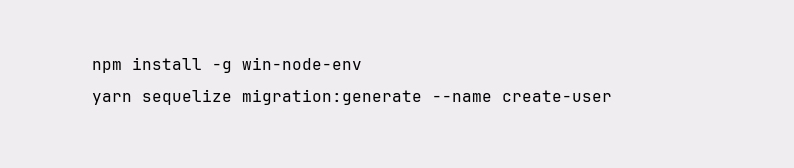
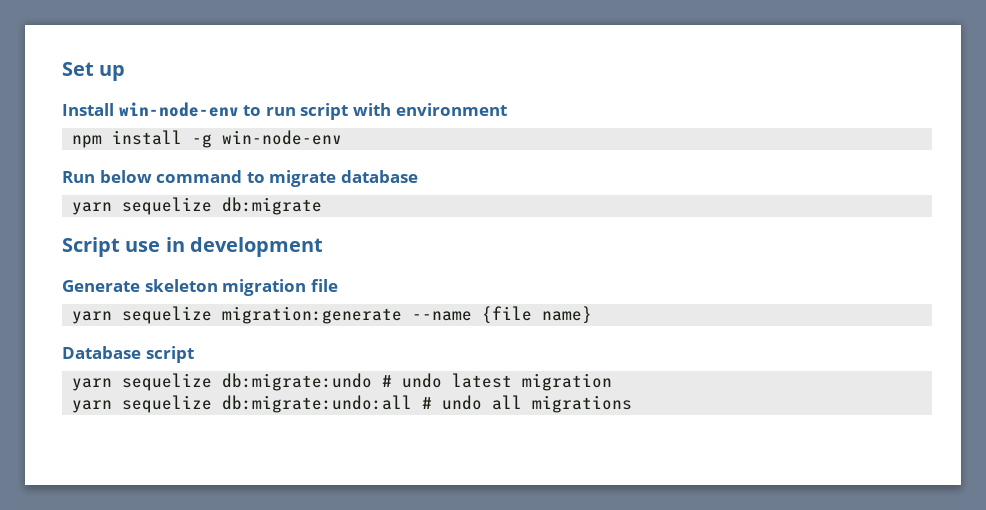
+ Set up
+ Install win-node-env to run script with environment
  npm install -g win-node-env
- yarn sequelize migration:generate --name create-user
+ Run below command to migrate database
+ yarn sequelize db:migrate
+ Script use in development
+ Generate skeleton migration file
+ yarn sequelize migration:generate --name {file name}
+ Database script
+ yarn sequelize db:migrate:undo # undo latest migration
+ yarn sequelize db:migrate:undo:all # undo all migrations

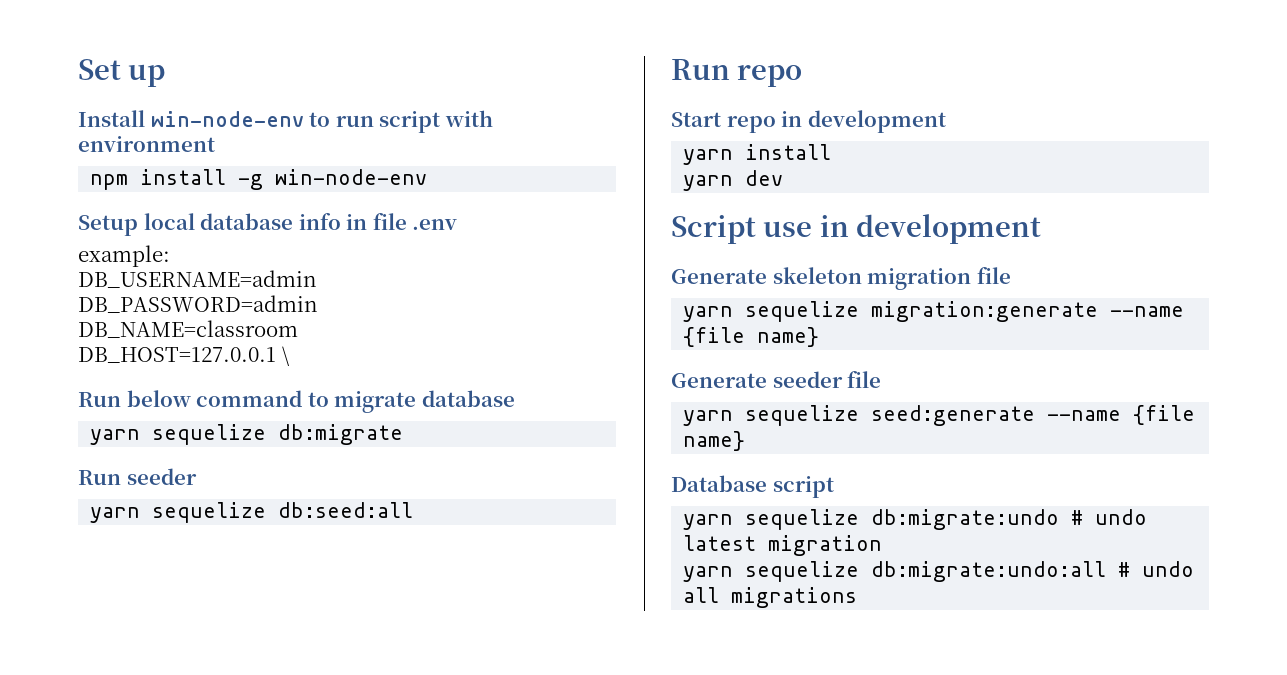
+ Setup local database info in file .env
+ example:
+ DB_USERNAME=admin
+ DB_PASSWORD=admin
+ DB_NAME=classroom
+ DB_HOST=127.0.0.1 \
+ Run seeder
+ yarn sequelize db:seed:all
+ Run repo
+ Start repo in development
+ yarn install
+ yarn dev
+ Generate seeder file
+ yarn sequelize seed:generate --name {file name}

